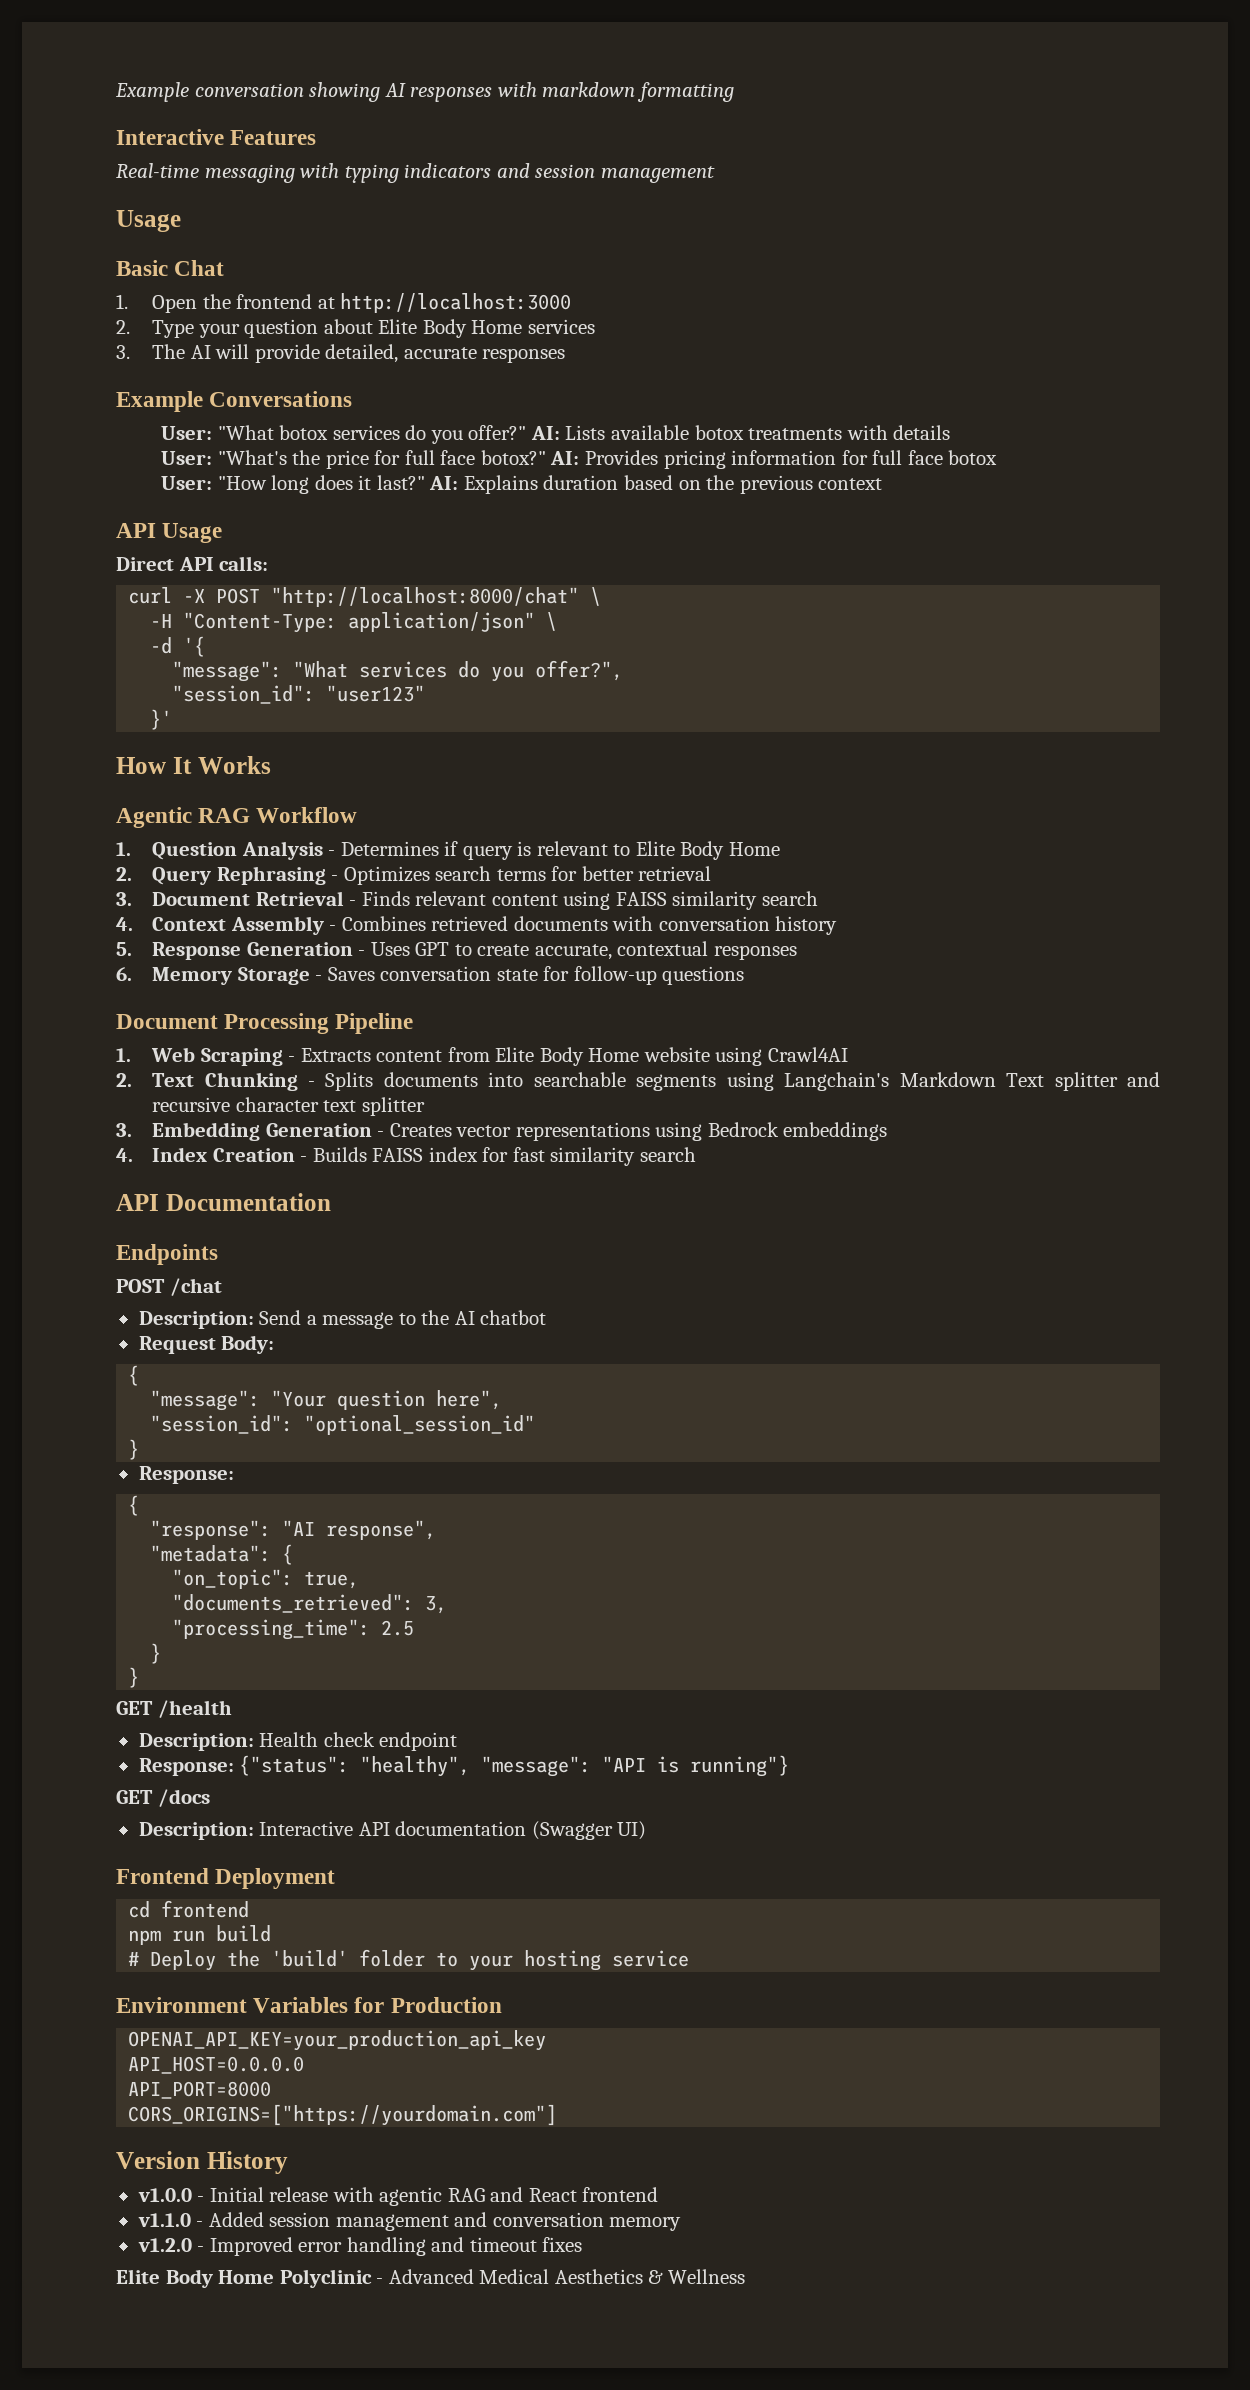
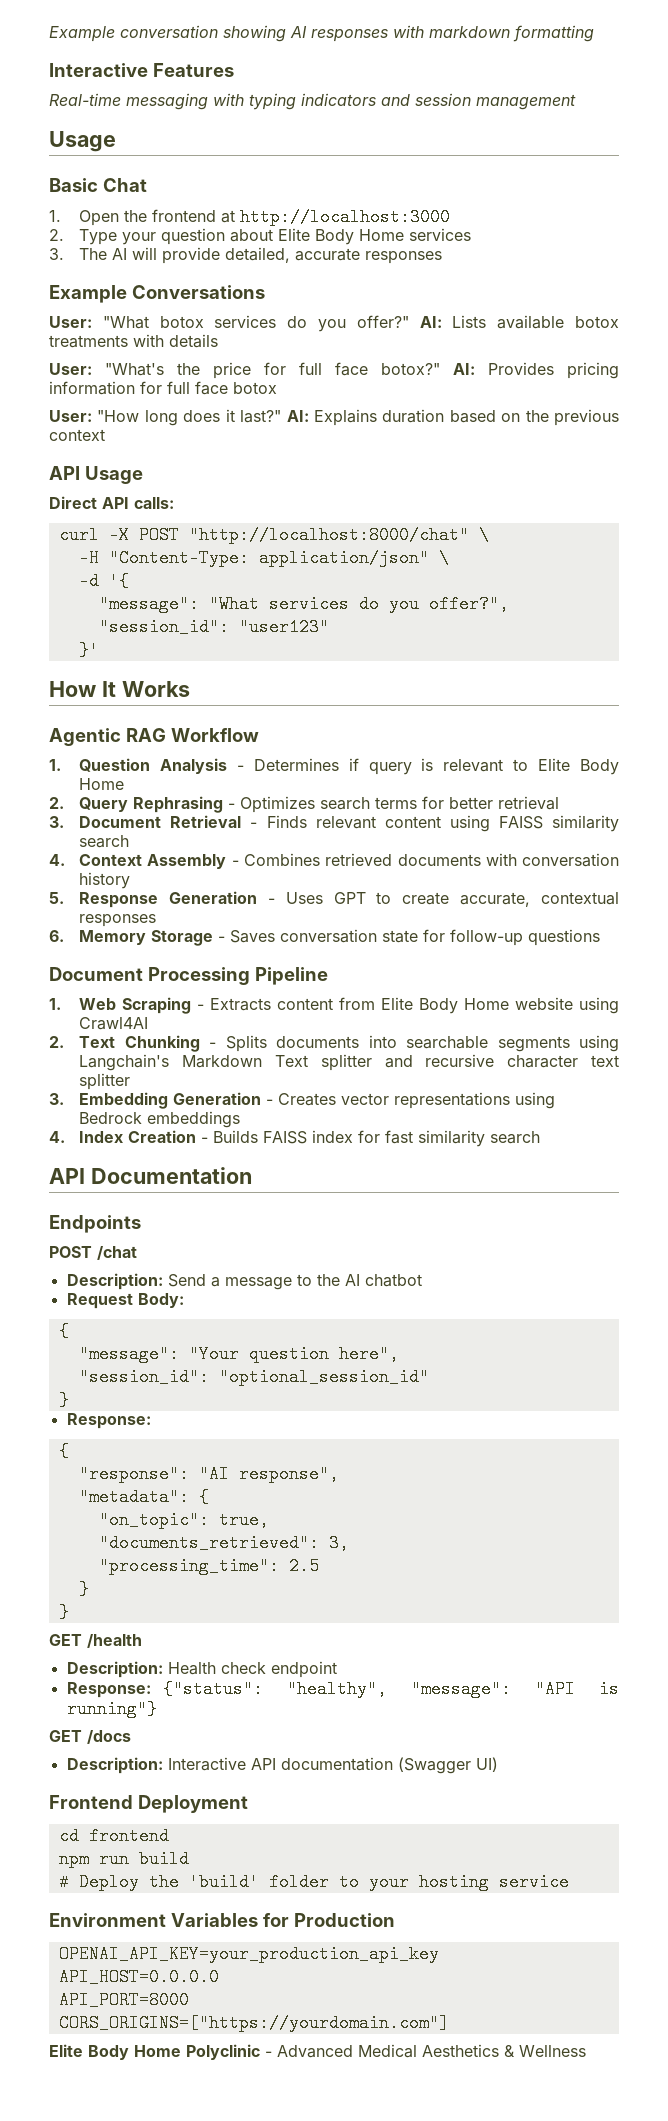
- Version History
- v1.0.0 - Initial release with agentic RAG and React frontend
- v1.1.0 - Added session management and conversation memory
- v1.2.0 - Improved error handling and timeout fixes

